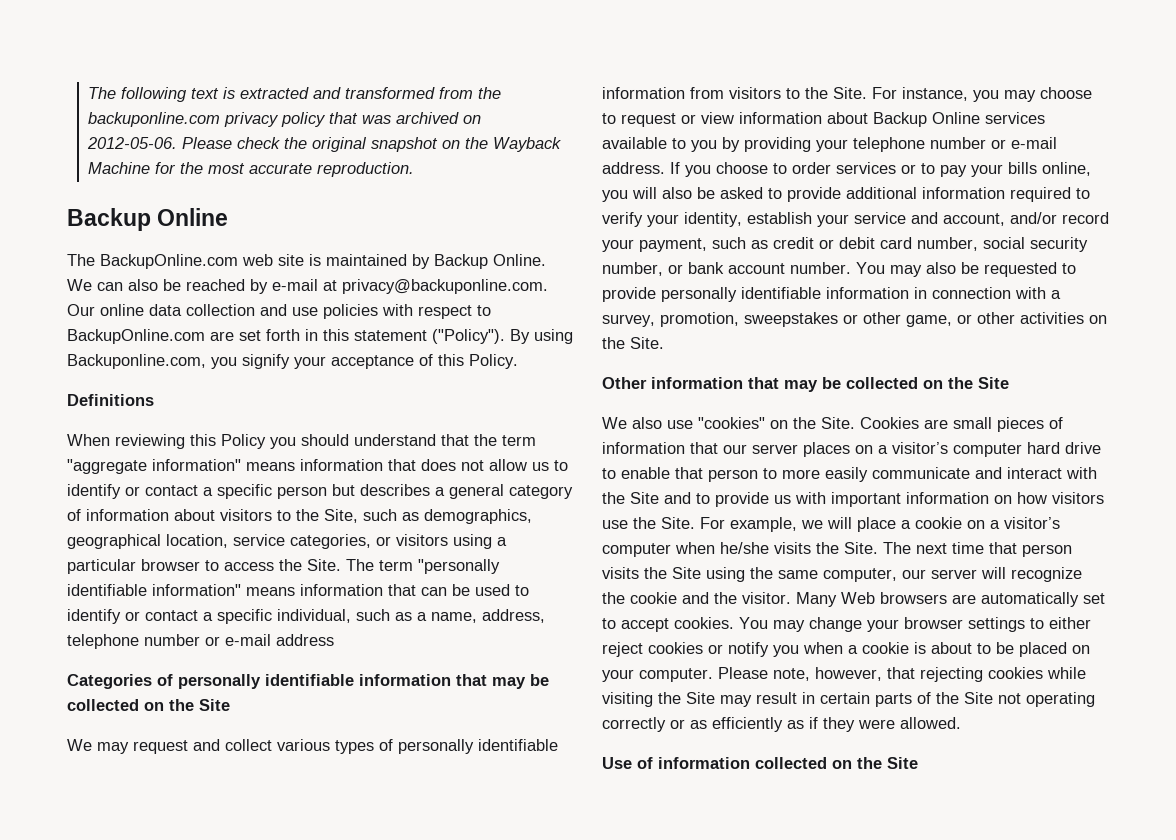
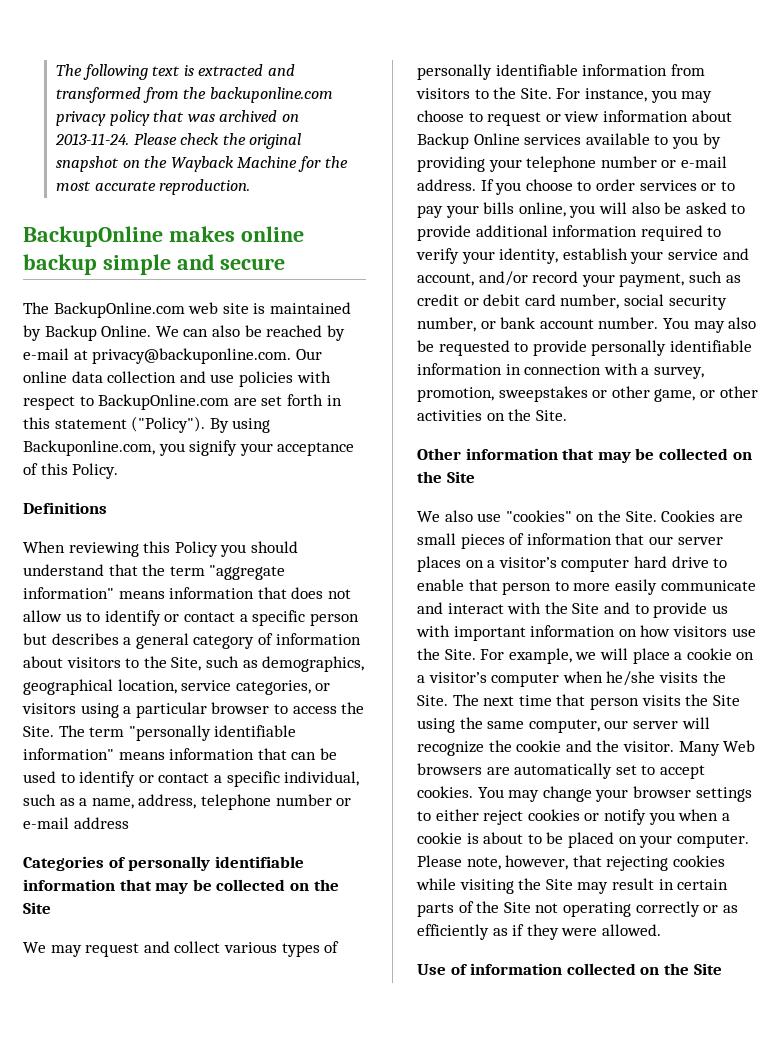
- The following text is extracted and transformed from the backuponline.com privacy policy that was archived on 2012-05-06.
+ The following text is extracted and transformed from the backuponline.com privacy policy that was archived on 2013-11-24.
  Please check the original snapshot on the Wayback Machine for the most accurate reproduction.
- Backup Online
+ BackupOnline makes online backup simple and secure

